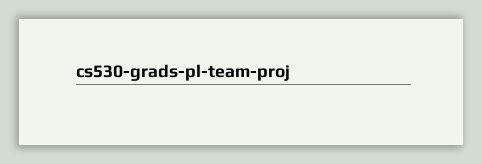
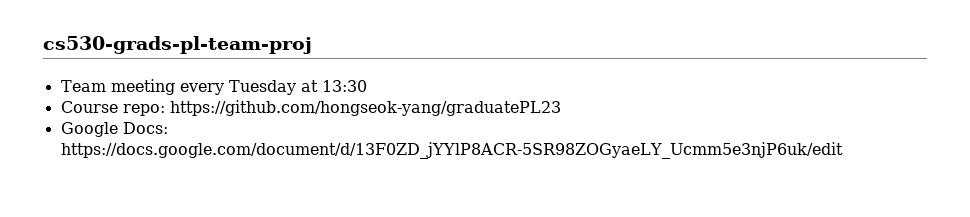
+ Team meeting every Tuesday at 13:30
+ Course repo: https://github.com/hongseok-yang/graduatePL23
+ Google Docs: https://docs.google.com/document/d/13F0ZD_jYYlP8ACR-5SR98ZOGyaeLY_Ucmm5e3njP6uk/edit

